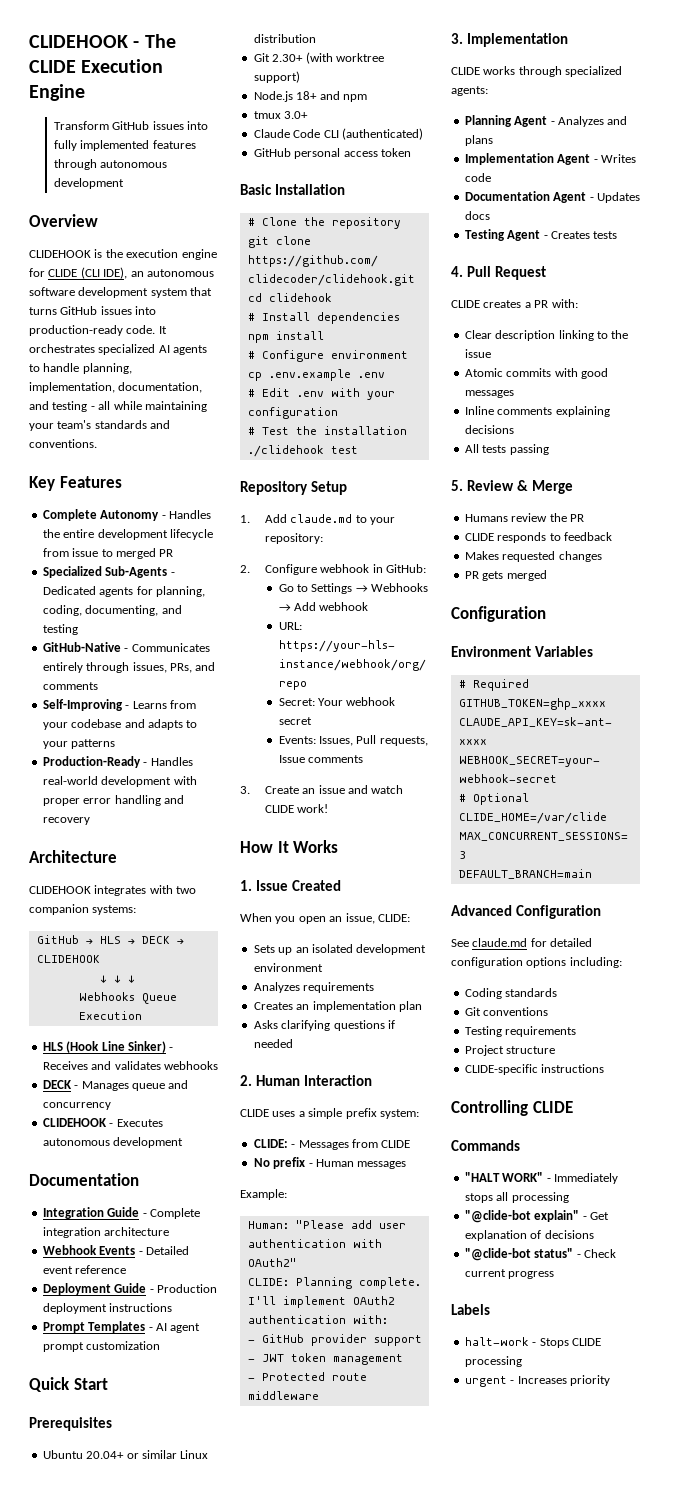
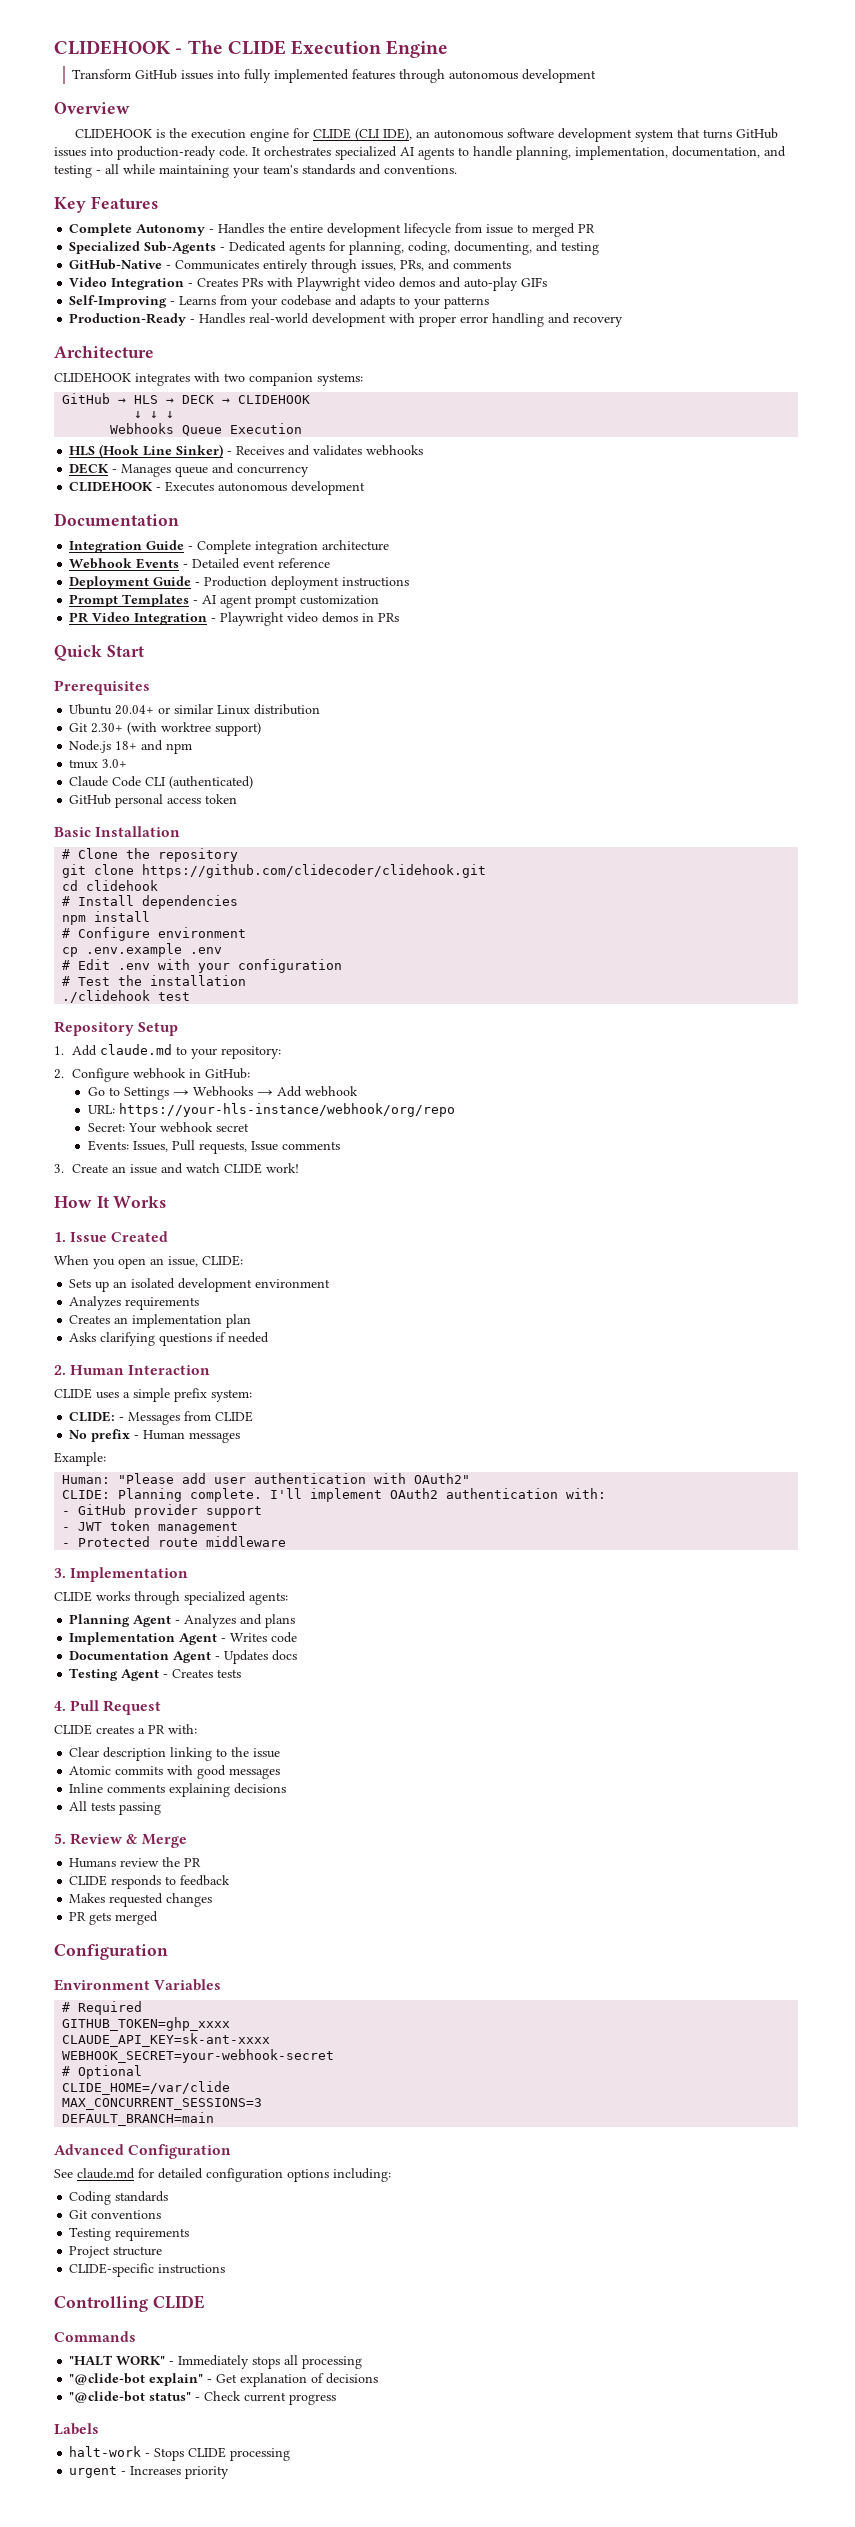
+ Video Integration - Creates PRs with Playwright video demos and auto-play GIFs
+ PR Video Integration - Playwright video demos in PRs

